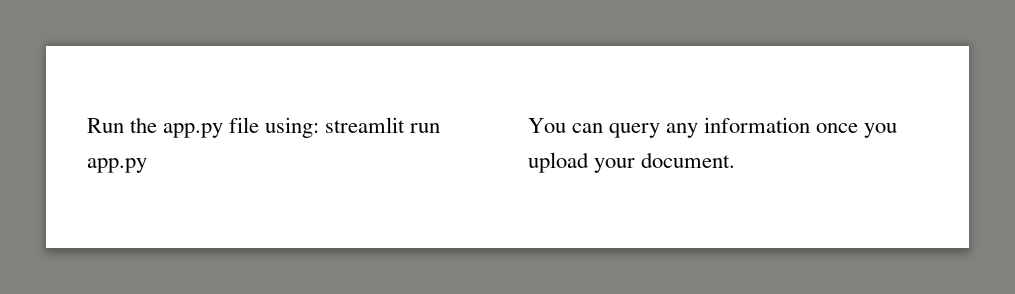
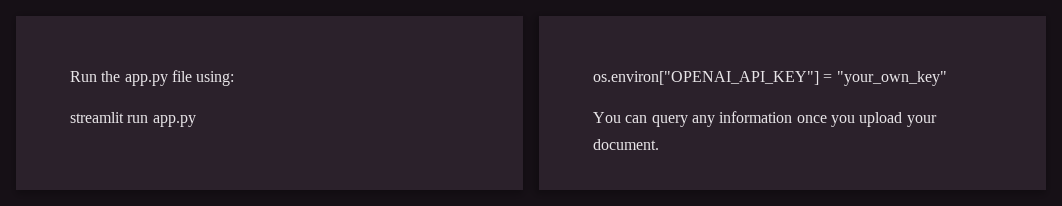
- Run the app.py file using: streamlit run app.py
+ Run the app.py file using:
+ streamlit run app.py
+ os.environ["OPENAI_API_KEY"] = "your_own_key"

